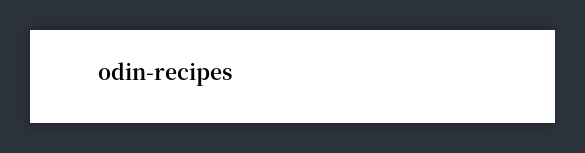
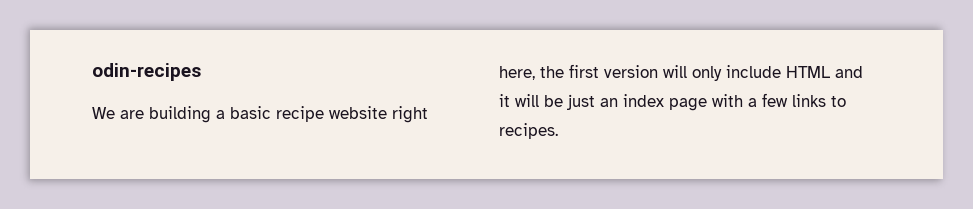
+ We are building a basic recipe website right here, the first version will only include HTML and it will be just an index page with a few links to recipes.

